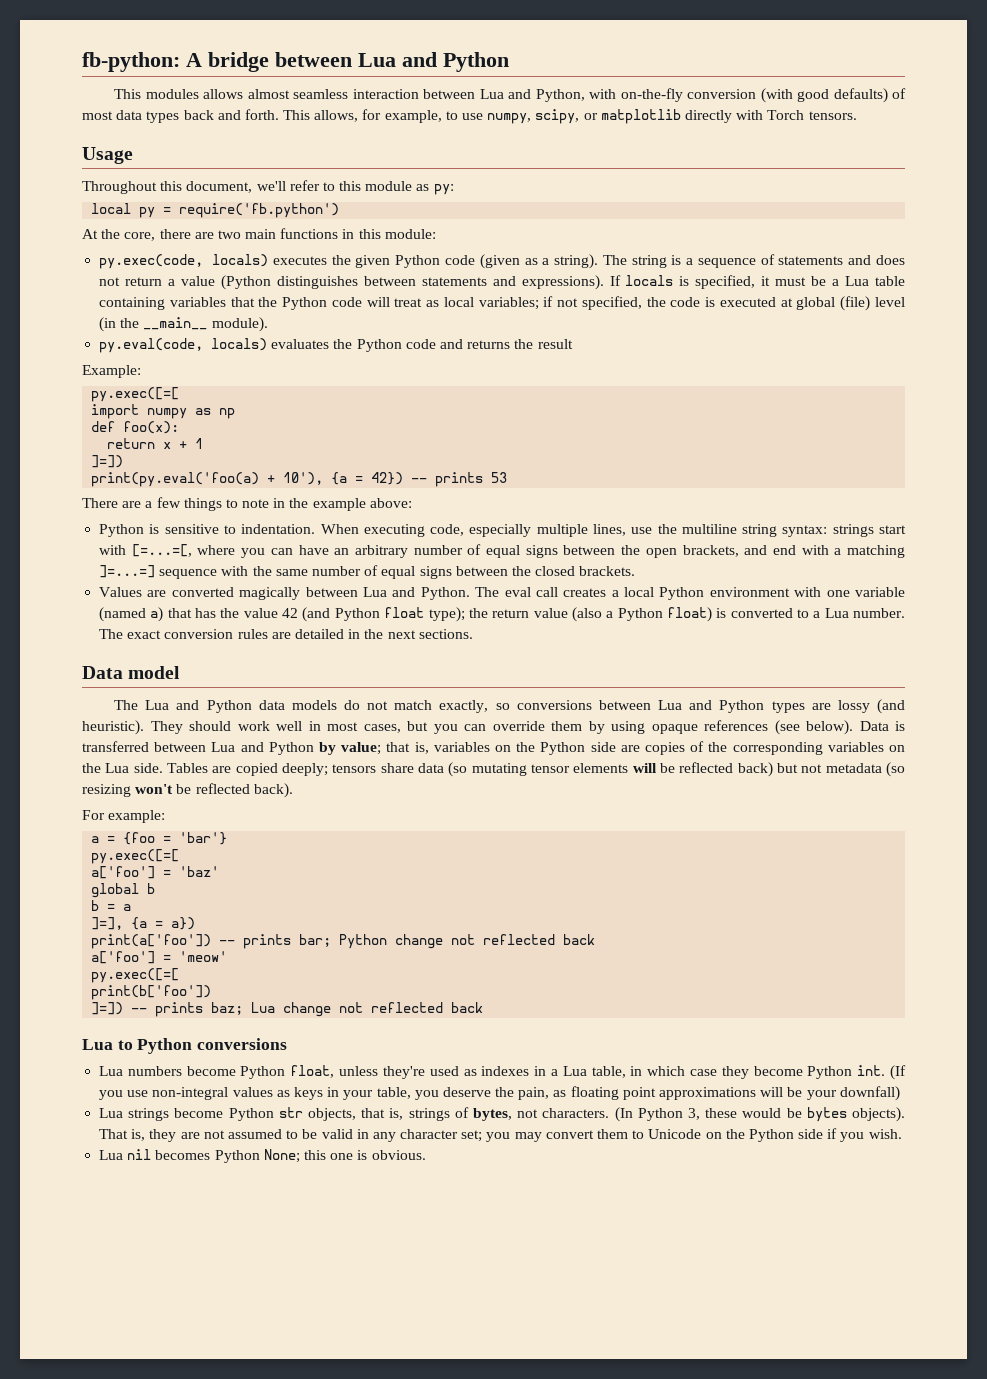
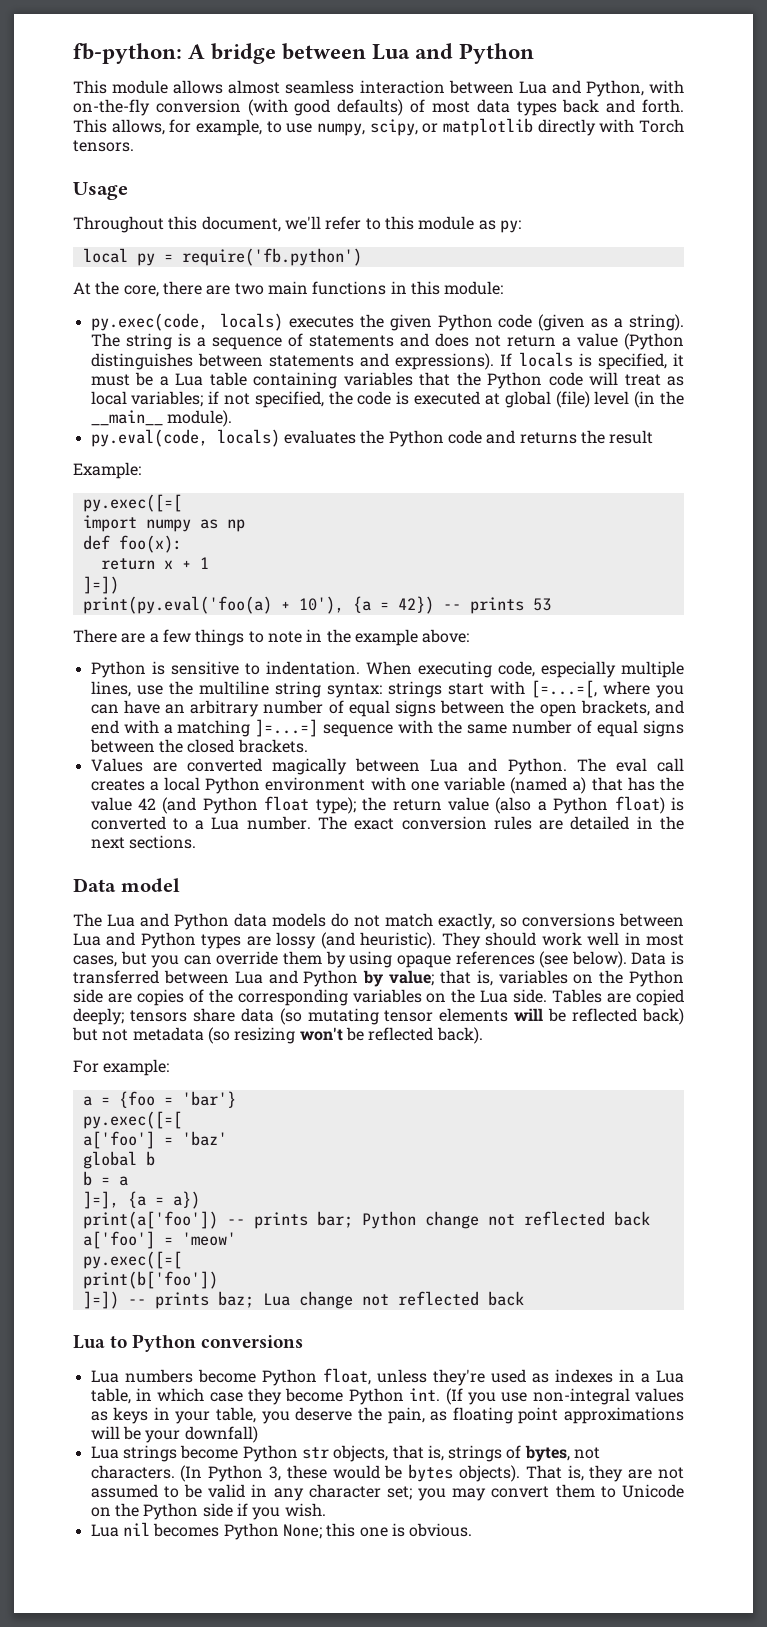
- This modules allows almost seamless interaction between Lua and Python, with on-the-fly conversion (with good defaults) of most data types back and forth.
+ This module allows almost seamless interaction between Lua and Python, with on-the-fly conversion (with good defaults) of most data types back and forth.

